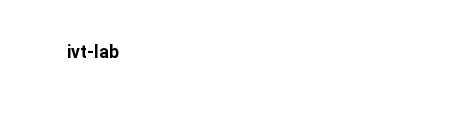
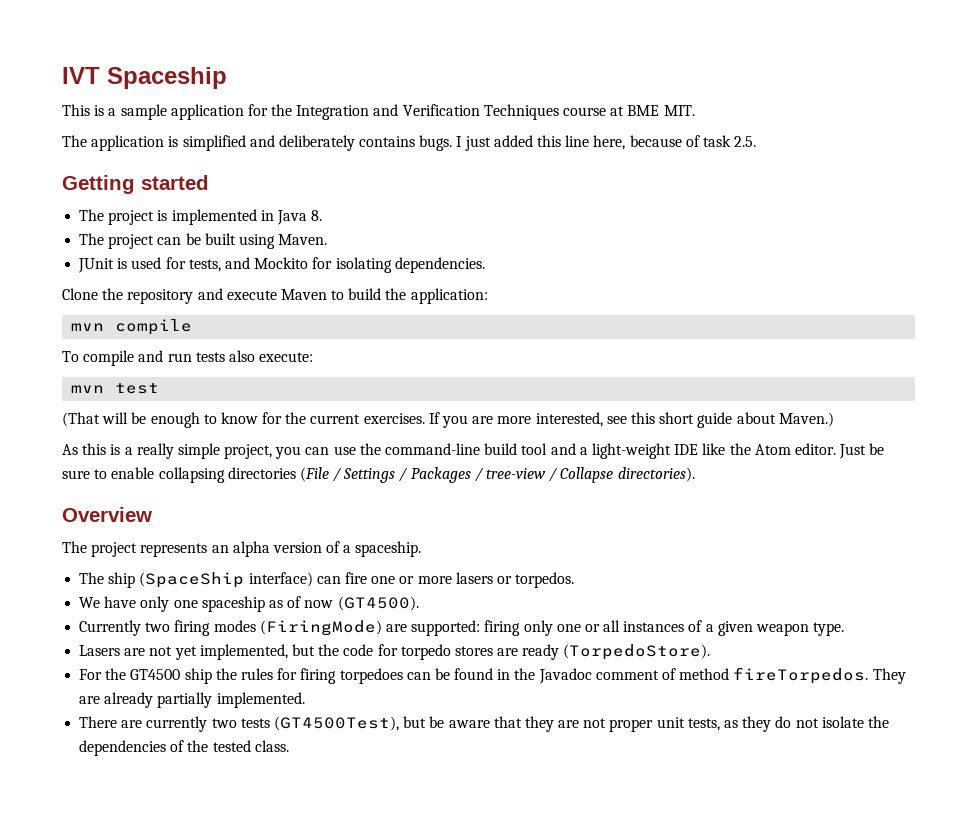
- ivt-lab
+ IVT Spaceship
+ This is a sample application for the Integration and Verification Techniques course at BME MIT.
+ The application is simplified and deliberately contains bugs. I just added this line here, because of task 2.5.
+ Getting started
+ The project is implemented in Java 8.
+ The project can be built using Maven.
+ JUnit is used for tests, and Mockito for isolating dependencies.
+ Clone the repository and execute Maven to build the application:
+ mvn compile
+ To compile and run tests also execute:
+ mvn test
+ (That will be enough to know for the current exercises. If you are more interested, see this short guide about Maven.)
+ As this is a really simple project, you can use the command-line build tool and a light-weight IDE like the Atom editor. Just be sure to enable collapsing directories (File / Settings / Packages / tree-view / Collapse directories).
+ Overview
+ The project represents an alpha version of a spaceship.
+ The ship (SpaceShip interface) can fire one or more lasers or torpedos.
+ We have only one spaceship as of now (GT4500).
+ Currently two firing modes (FiringMode) are supported: firing only one or all instances of a given weapon type.
+ Lasers are not yet implemented, but the code for torpedo stores are ready (TorpedoStore).
+ For the GT4500 ship the rules for firing torpedoes can be found in the Javadoc comment of method fireTorpedos. They are already partially implemented.
+ There are currently two tests (GT4500Test), but be aware that they are not proper unit tests, as they do not isolate the dependencies of the tested class.

